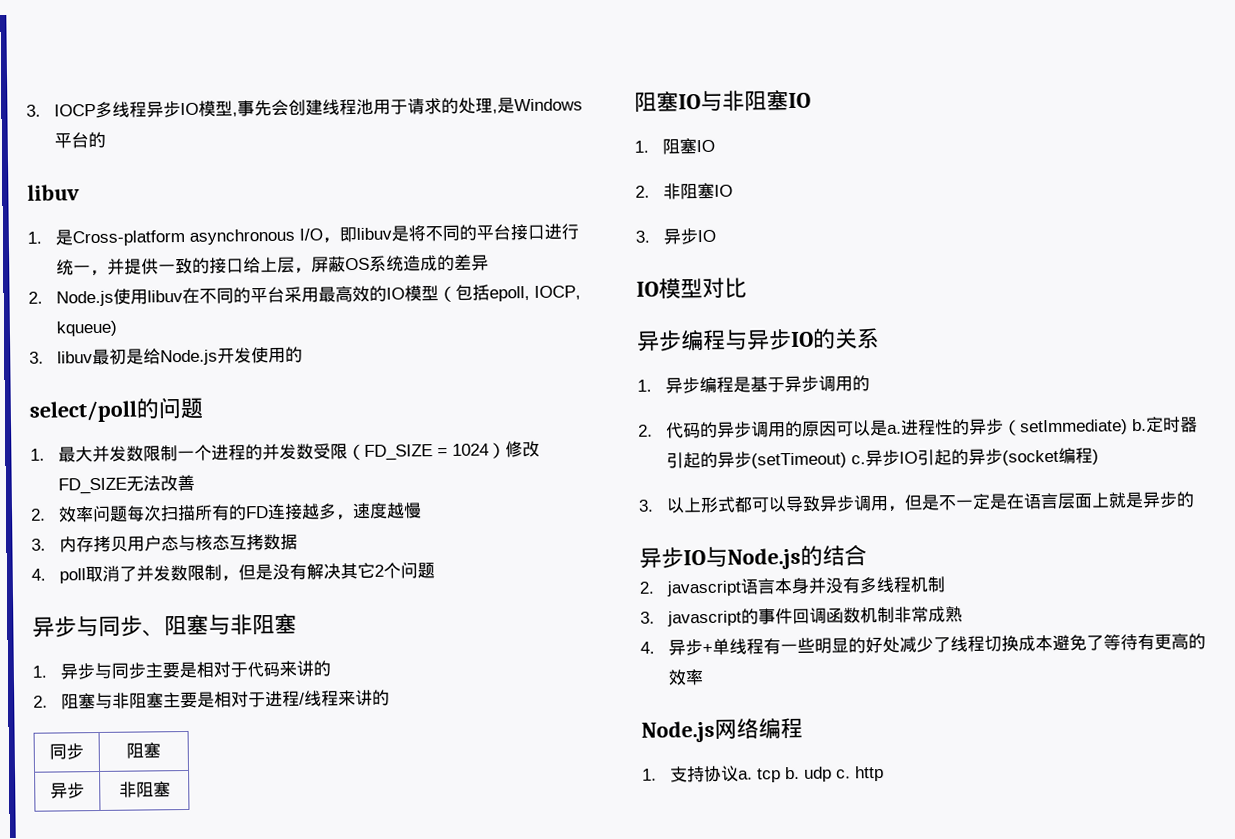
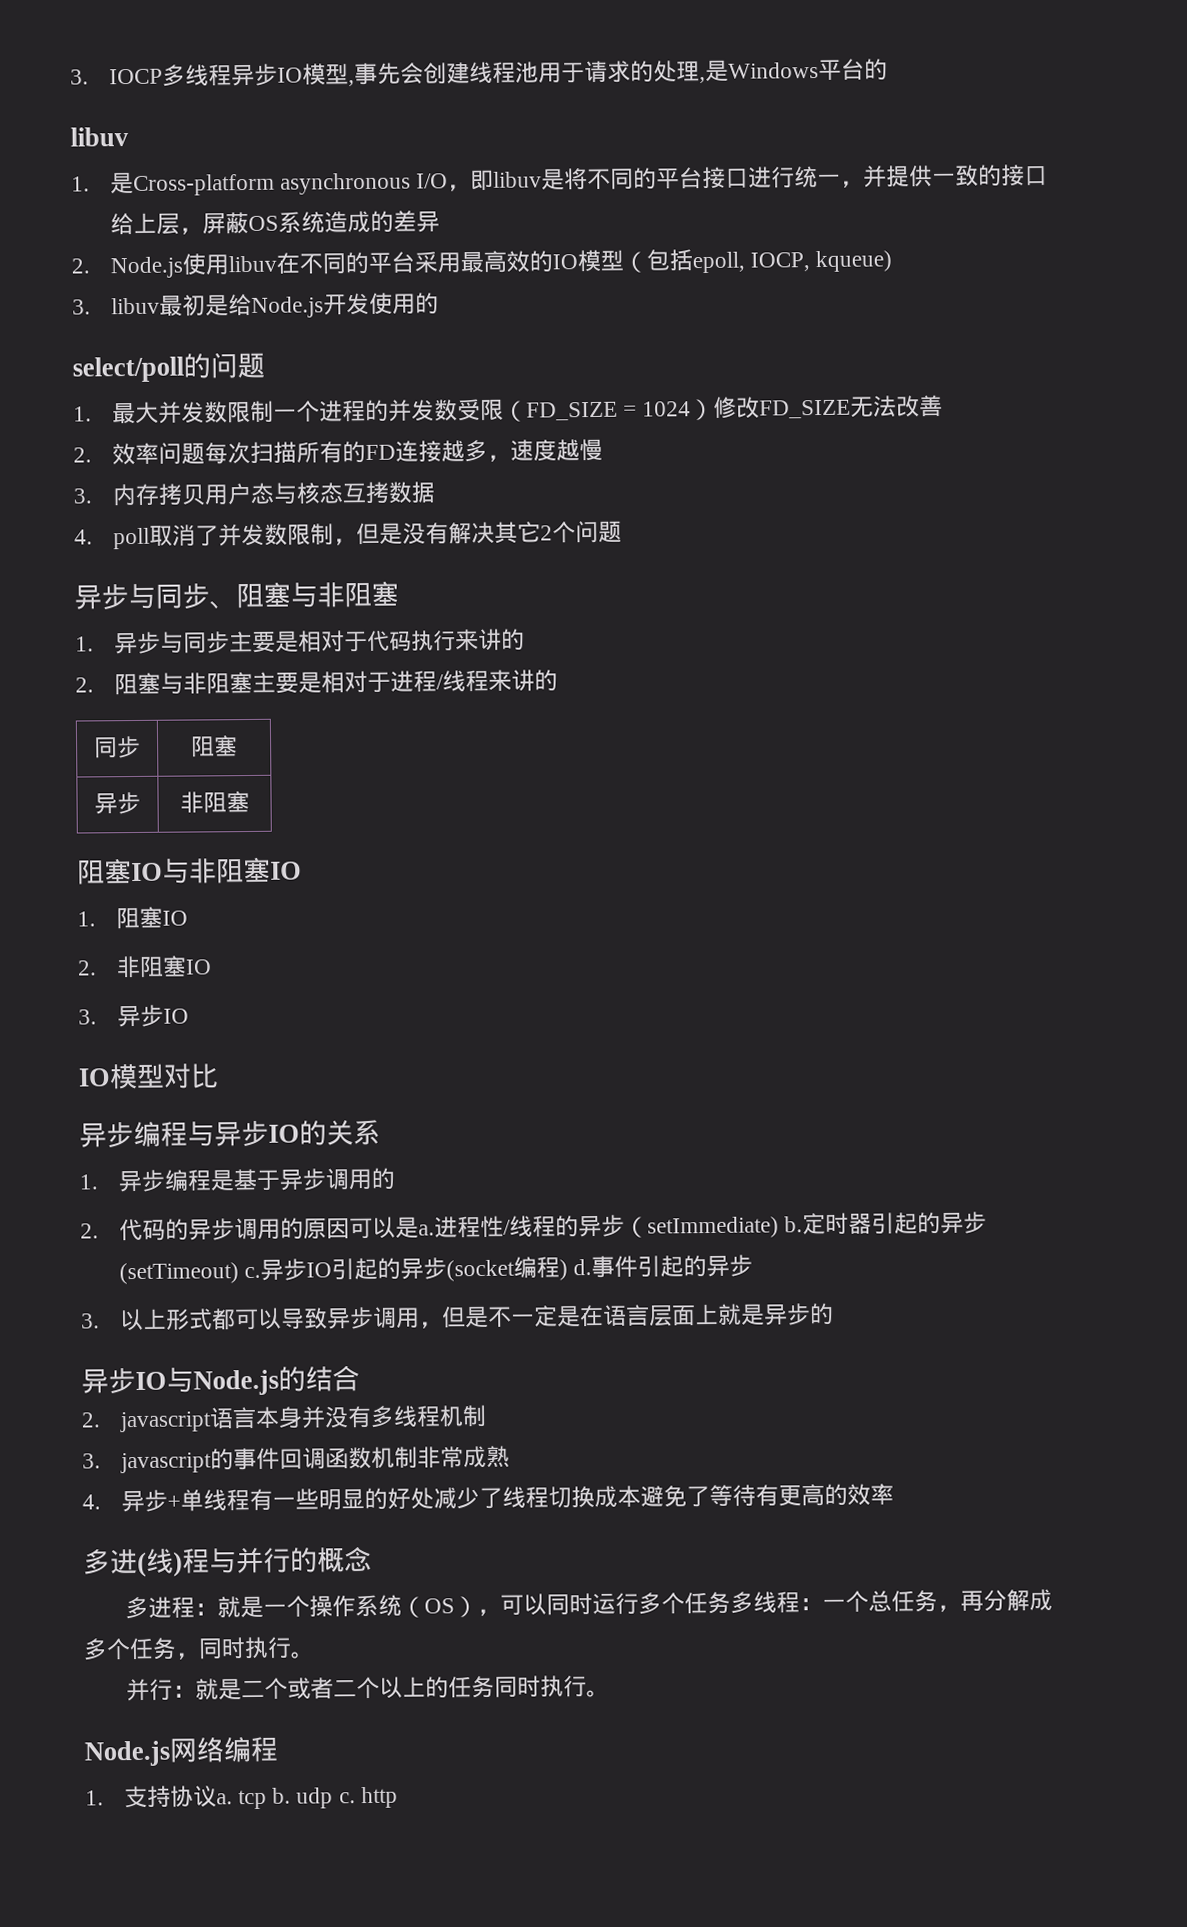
- 1.异步与同步主要是相对于代码来讲的
+ 1.异步与同步主要是相对于代码执行来讲的
- 进程性的异步（setImmediate) b.
+ 进程性/线程的异步（setImmediate) b.
- 异步IO引起的异步(socket编程)
+ 异步IO引起的异步(socket编程) d.事件引起的异步
+ 多进(线)程与并行的概念
+ 多进程：就是一个操作系统（OS），可以同时运行多个任务多线程：一个总任务，再分解成多个任务，同时执行。
+ 并行：就是二个或者二个以上的任务同时执行。

